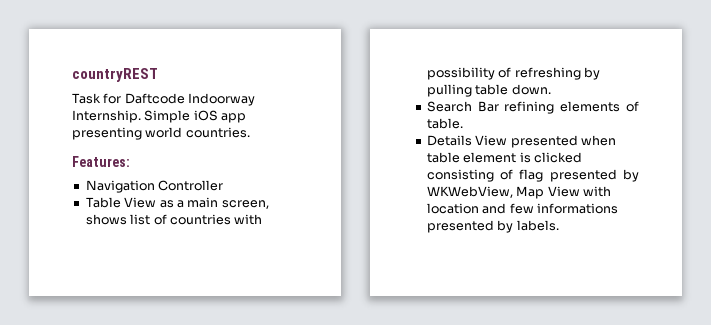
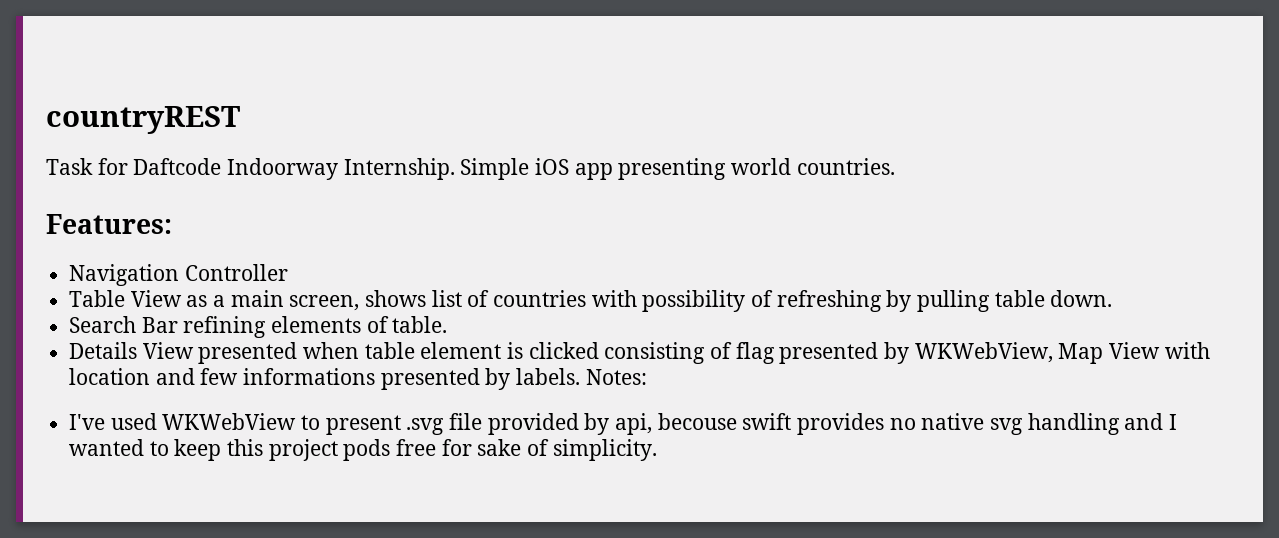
+ Notes:
+ I've used WKWebView to present .svg file provided by api, becouse swift provides no native svg handling and I wanted to keep this project pods free for sake of simplicity.

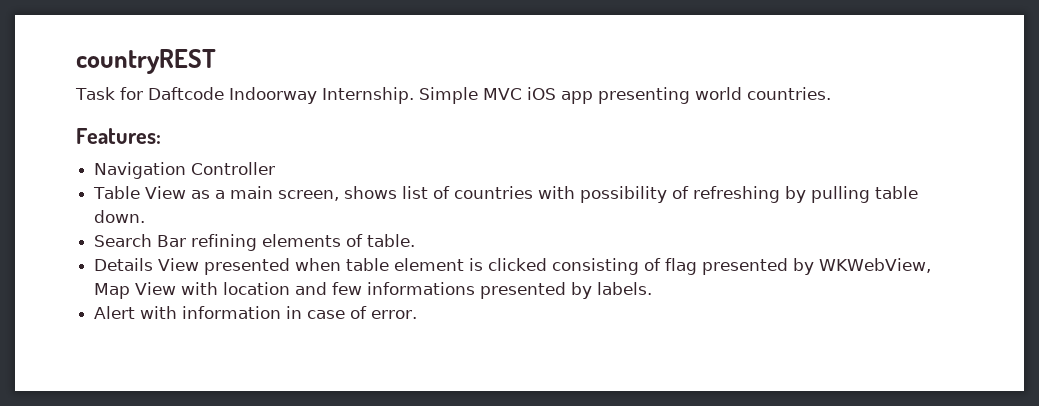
- Simple iOS app presenting world countries.
+ Simple MVC iOS app presenting world countries.
- Details View presented when table element is clicked consisting of flag presented by WKWebView, Map View with location and few informations presented by labels. Notes:
- I've used WKWebView to present .svg file provided by api, becouse swift provides no native svg handling and I wanted to keep this project pods free for sake of simplicity.
+ Details View presented when table element is clicked consisting of flag presented by WKWebView, Map View with location and few informations presented by labels.
+ Alert with information in case of error.

